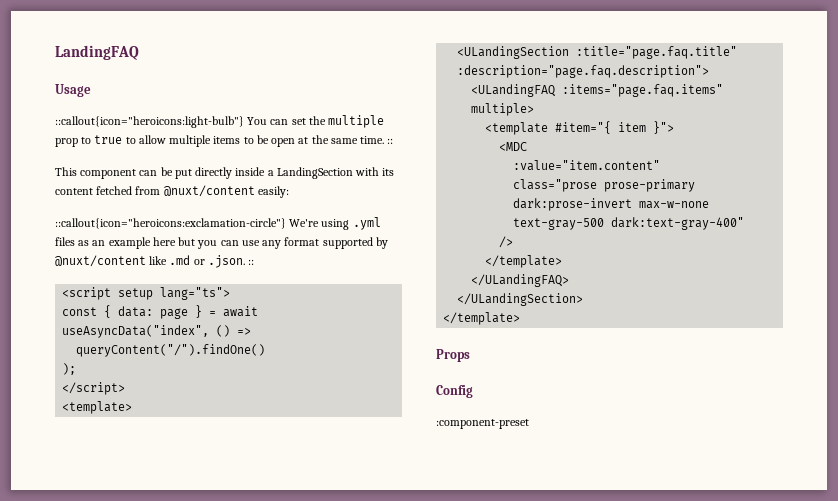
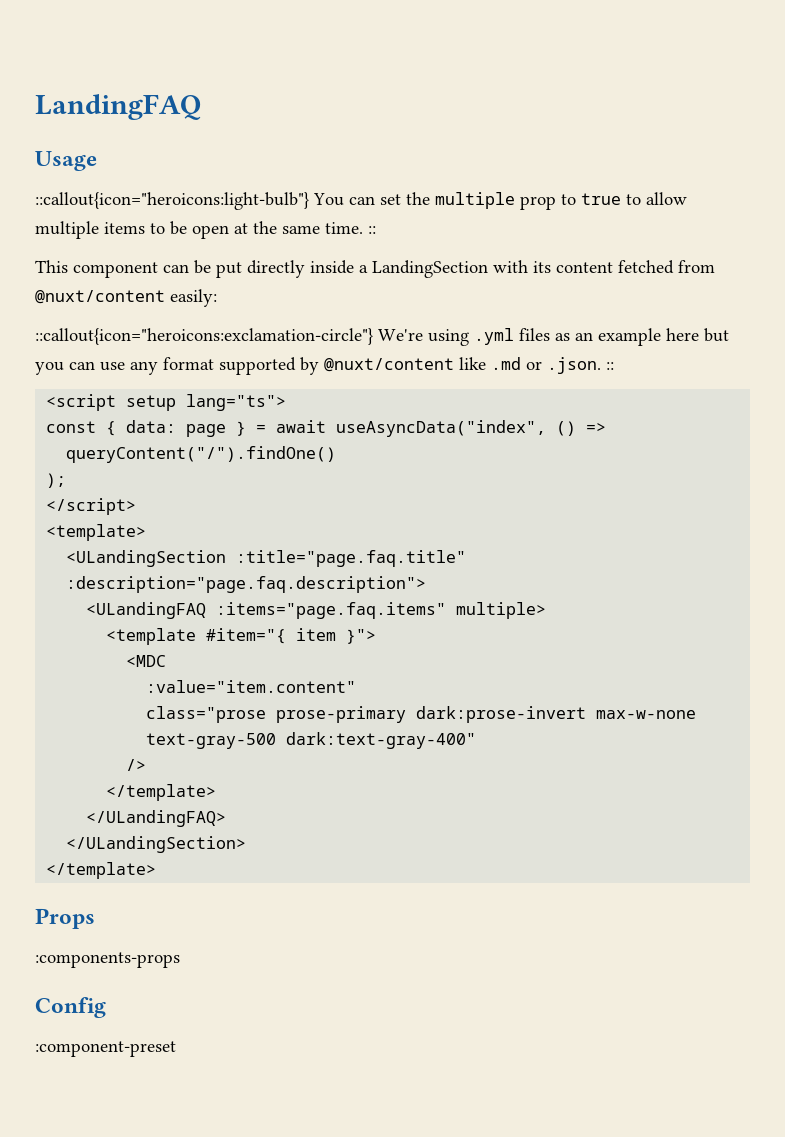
+ :components-props

